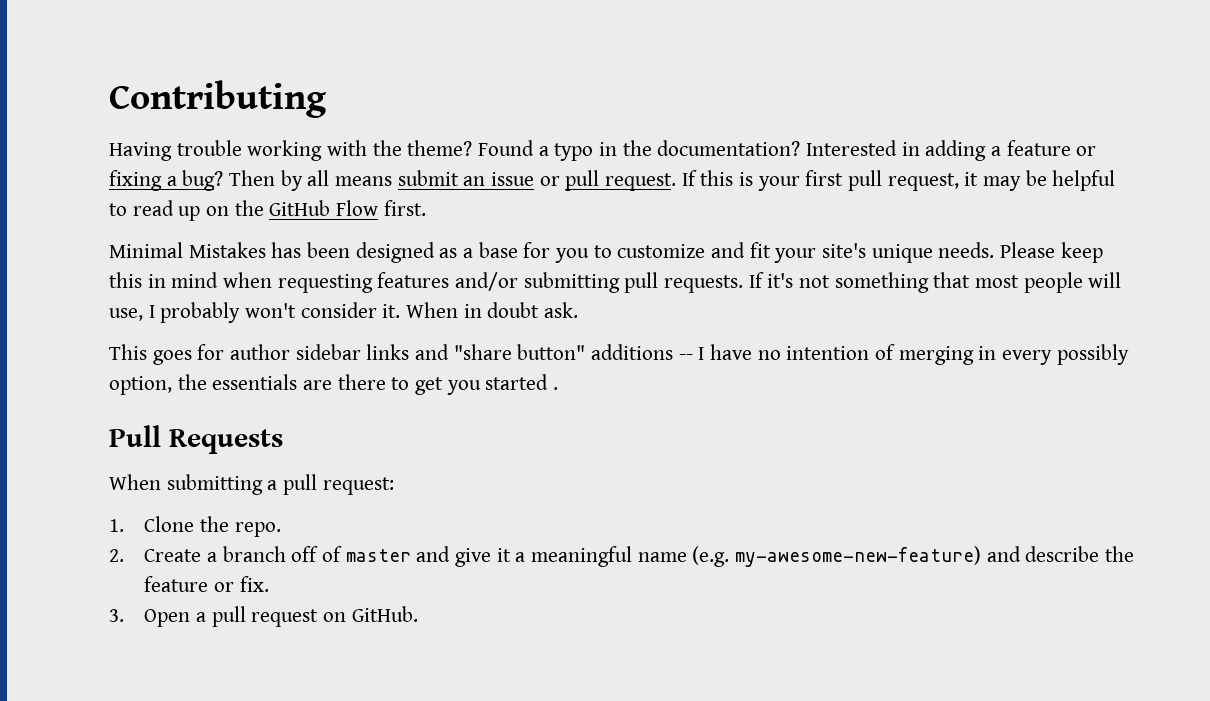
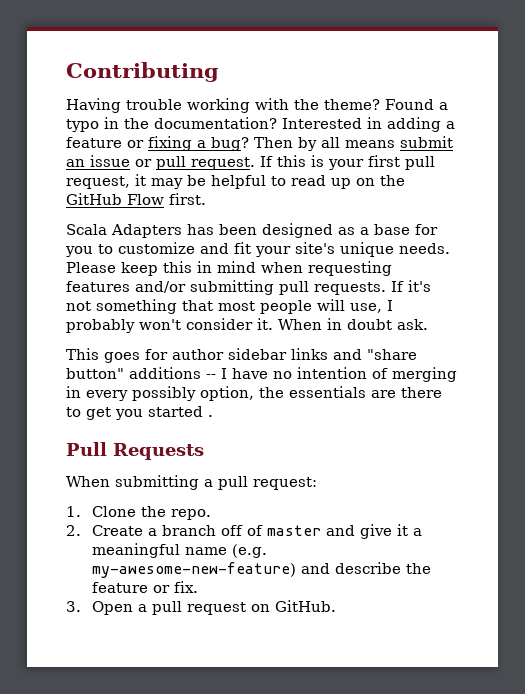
- Minimal Mistakes has been designed as a base for you to customize and fit your site's unique needs.
+ Scala Adapters has been designed as a base for you to customize and fit your site's unique needs.

